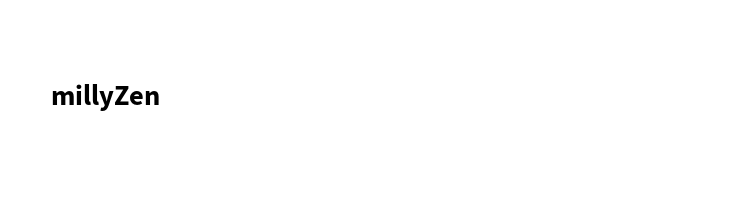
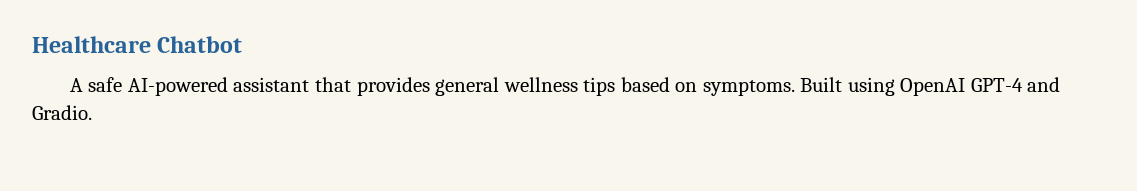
- millyZen
+ Healthcare Chatbot
+ A safe AI-powered assistant that provides general wellness tips based on symptoms. Built using OpenAI GPT-4 and Gradio.

